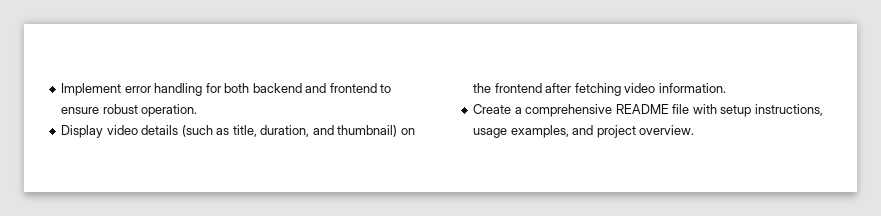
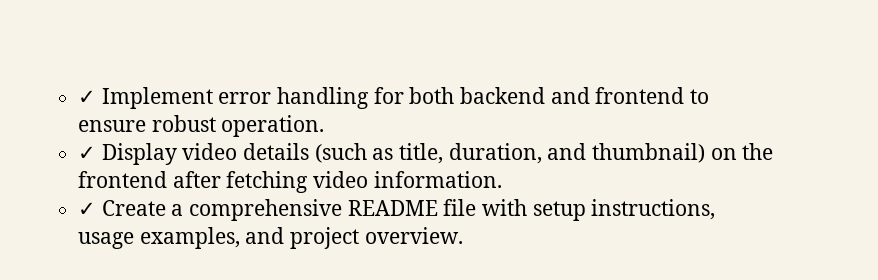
- Implement error handling for both backend and frontend to ensure robust operation.
+ ✓ Implement error handling for both backend and frontend to ensure robust operation.
- Display video details (such as title, duration, and thumbnail) on the frontend after fetching video information.
+ ✓ Display video details (such as title, duration, and thumbnail) on the frontend after fetching video information.
- Create a comprehensive README file with setup instructions, usage examples, and project overview.
+ ✓ Create a comprehensive README file with setup instructions, usage examples, and project overview.

